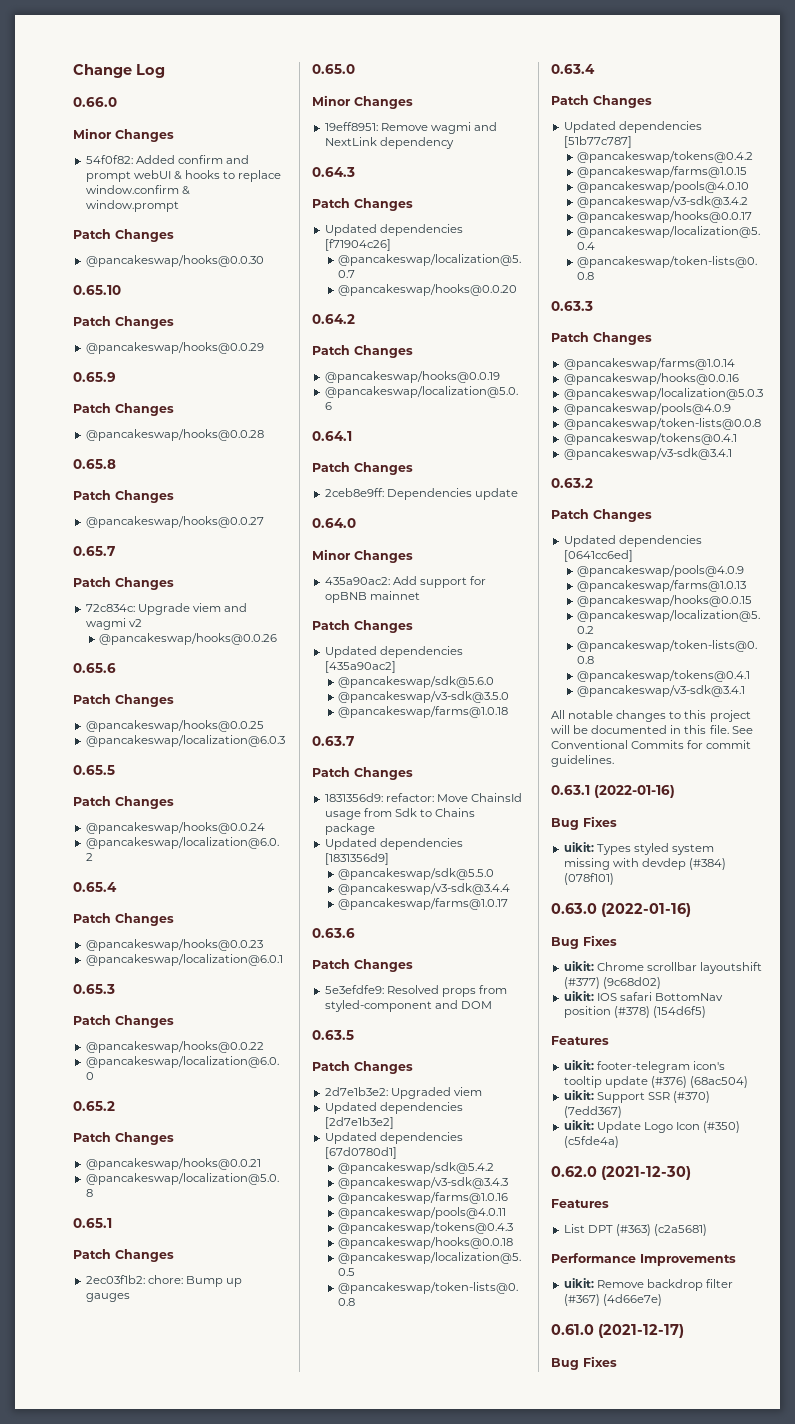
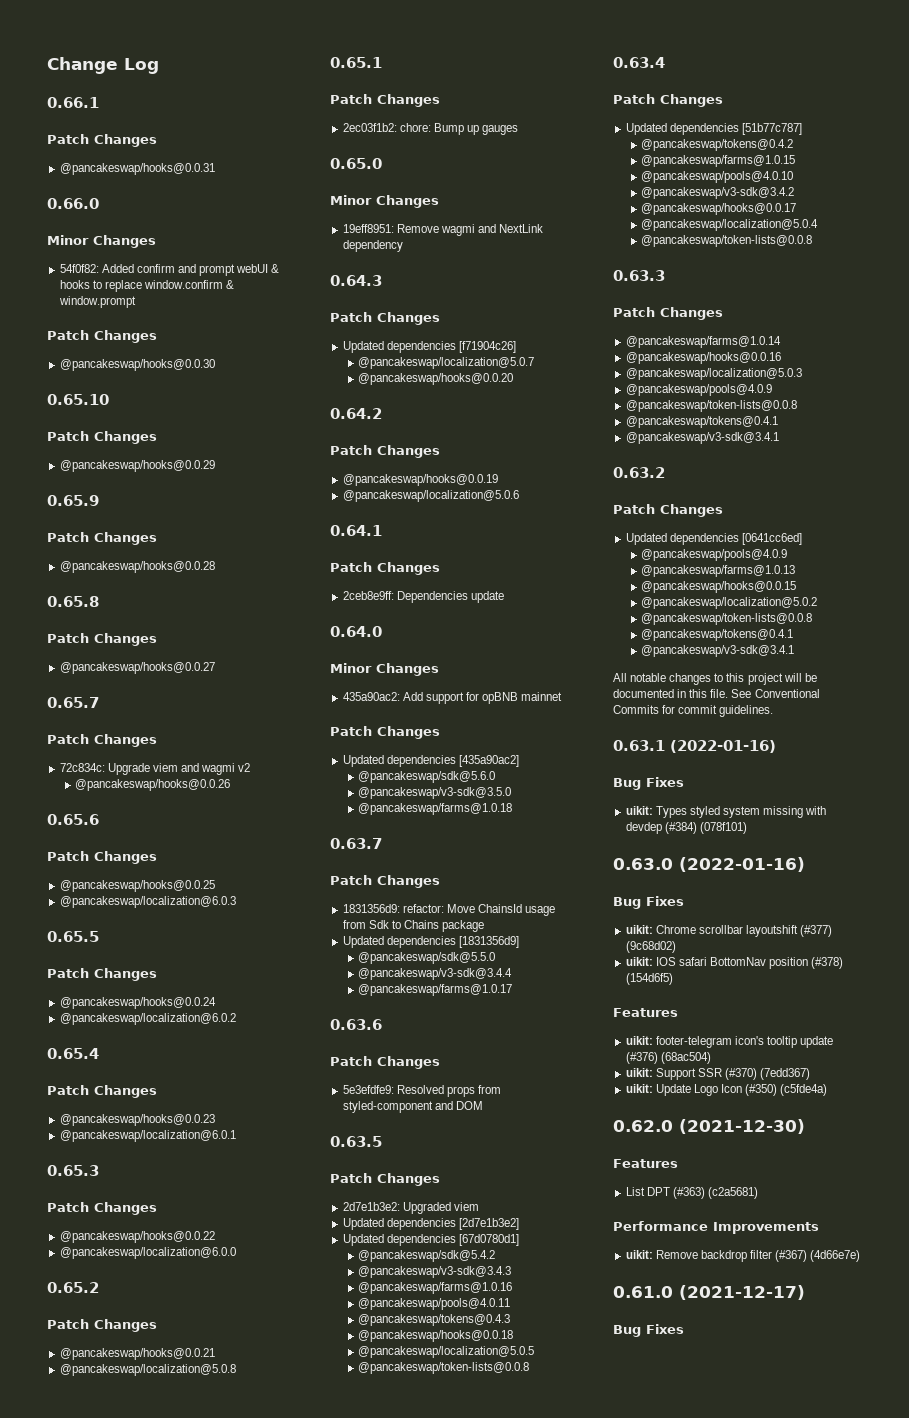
+ 0.66.1
+ Patch Changes
+ @pancakeswap/hooks@0.0.31

